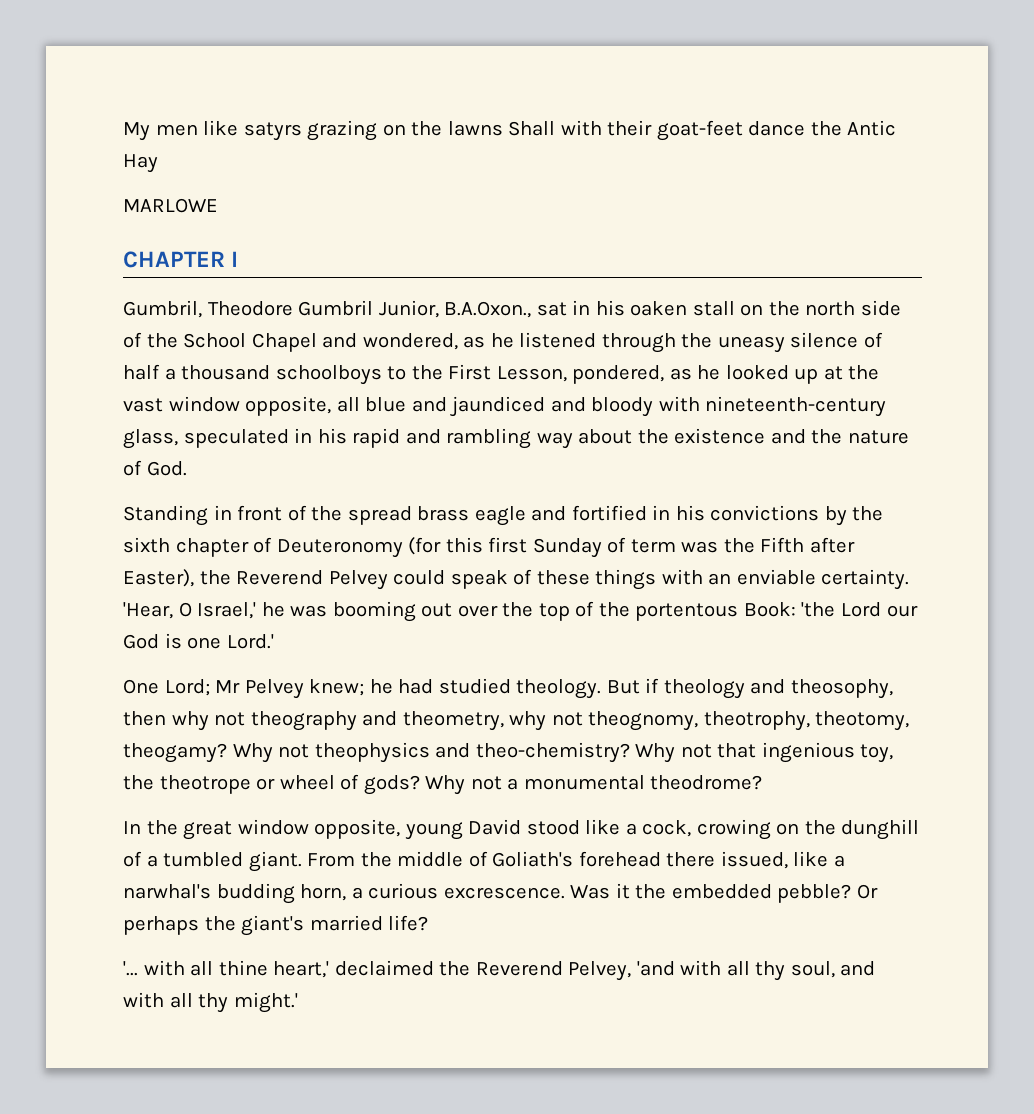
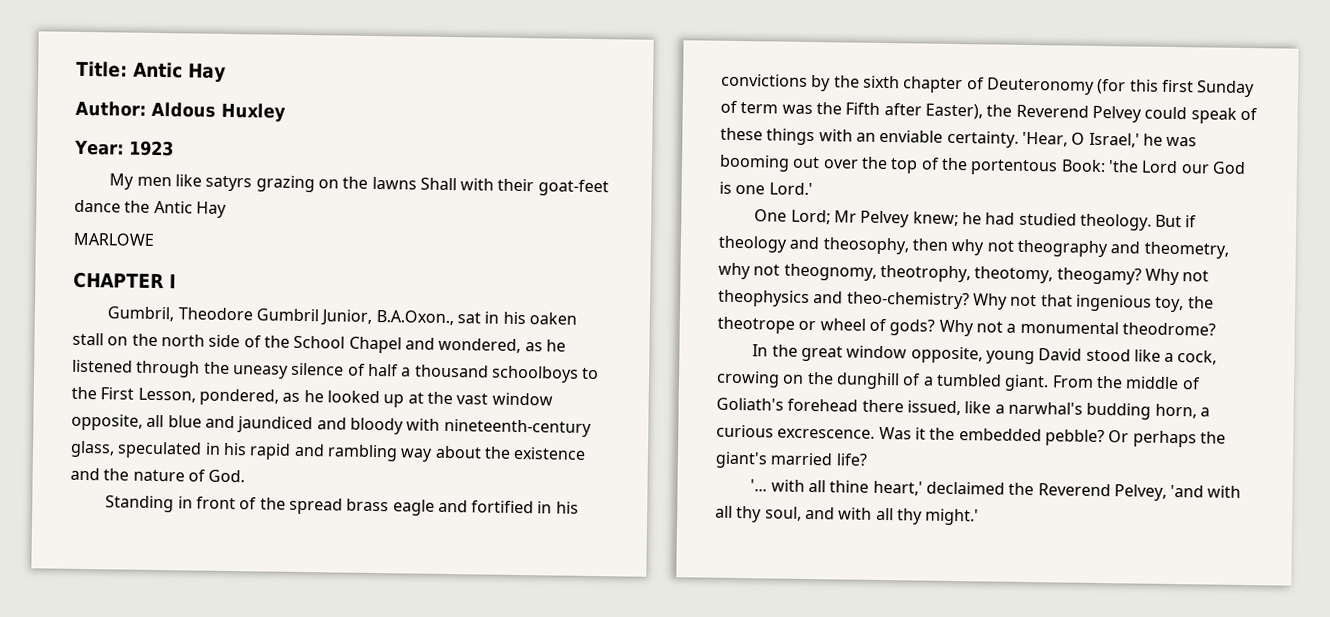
+ Title: Antic Hay
+ Author: Aldous Huxley
+ Year: 1923

